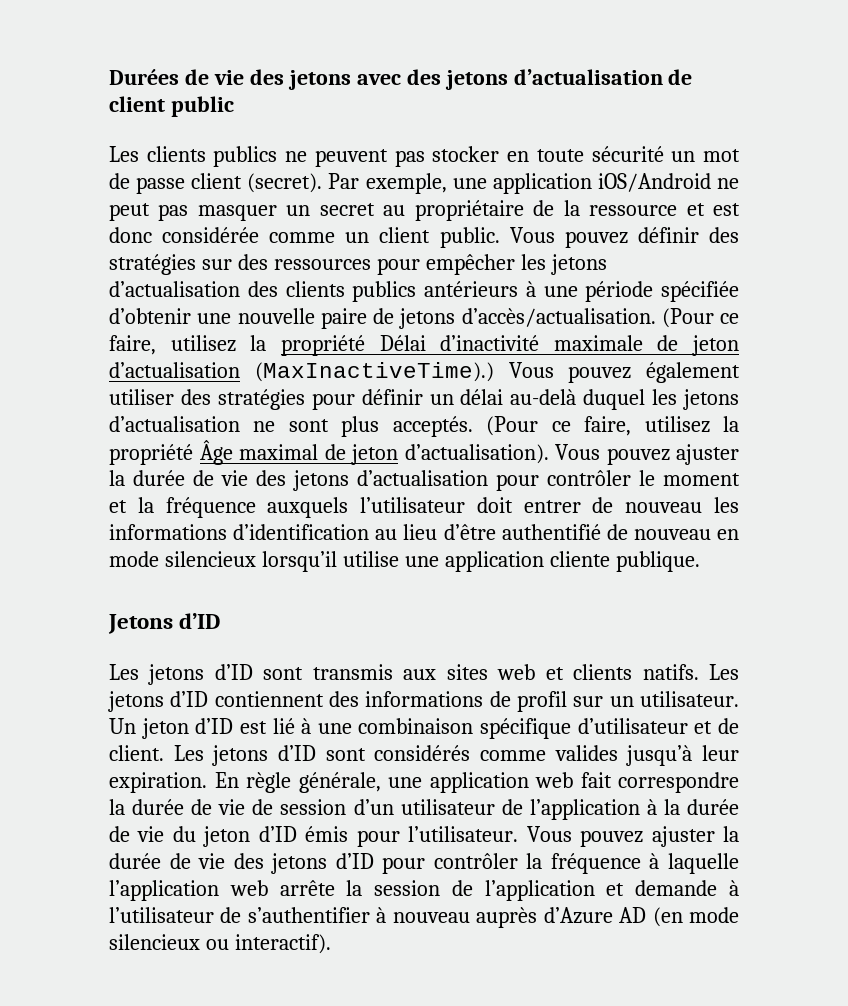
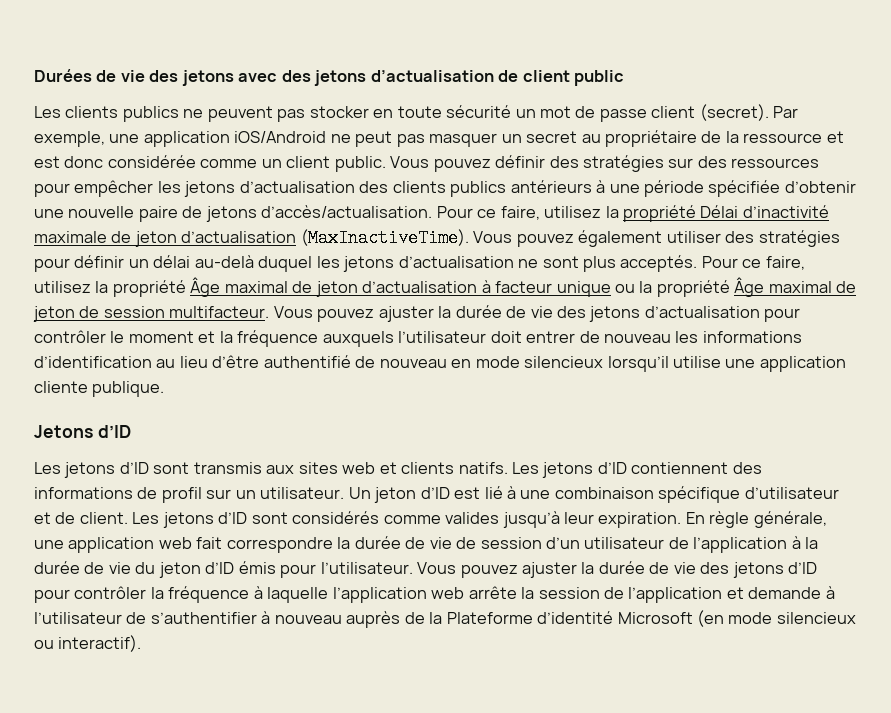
- (Pour ce faire, utilisez la propriété Délai d’inactivité maximale de jeton d’actualisation (MaxInactiveTime).)
+ Pour ce faire, utilisez la propriété Délai d’inactivité maximale de jeton d’actualisation (MaxInactiveTime).
- (Pour ce faire, utilisez la propriété Âge maximal de jeton d’actualisation).
+ Pour ce faire, utilisez la propriété Âge maximal de jeton d’actualisation à facteur unique ou la propriété Âge maximal de jeton de session multifacteur.
- Vous pouvez ajuster la durée de vie des jetons d’ID pour contrôler la fréquence à laquelle l’application web arrête la session de l’application et demande à l’utilisateur de s’authentifier à nouveau auprès d’Azure AD (en mode silencieux ou interactif).
+ Vous pouvez ajuster la durée de vie des jetons d’ID pour contrôler la fréquence à laquelle l’application web arrête la session de l’application et demande à l’utilisateur de s’authentifier à nouveau auprès de la Plateforme d’identité Microsoft (en mode silencieux ou interactif).

